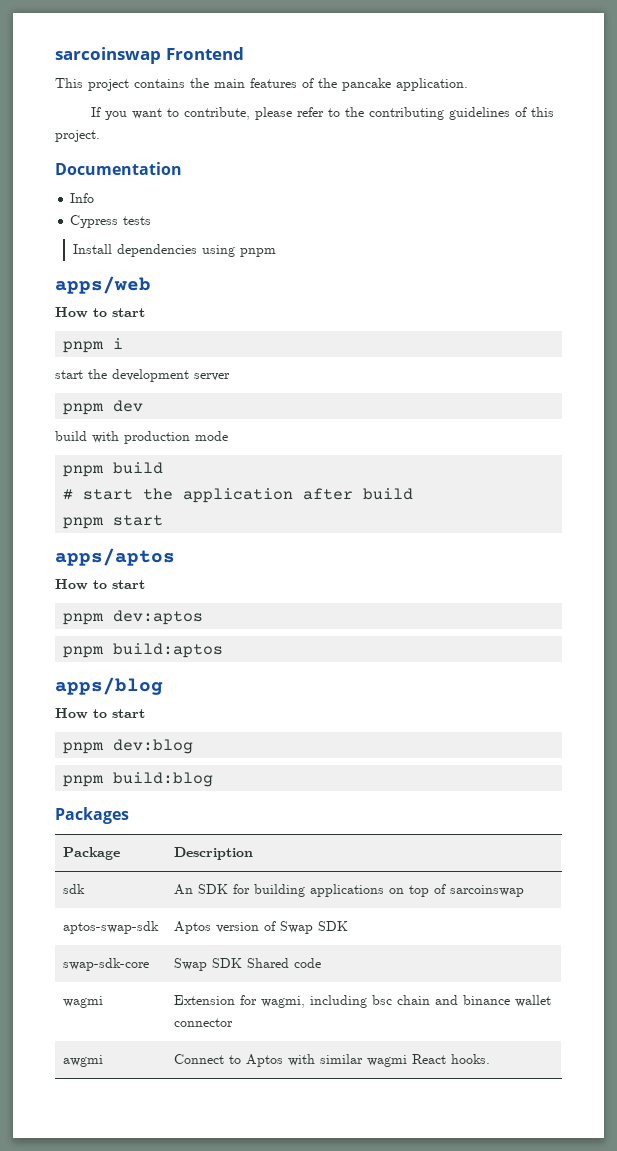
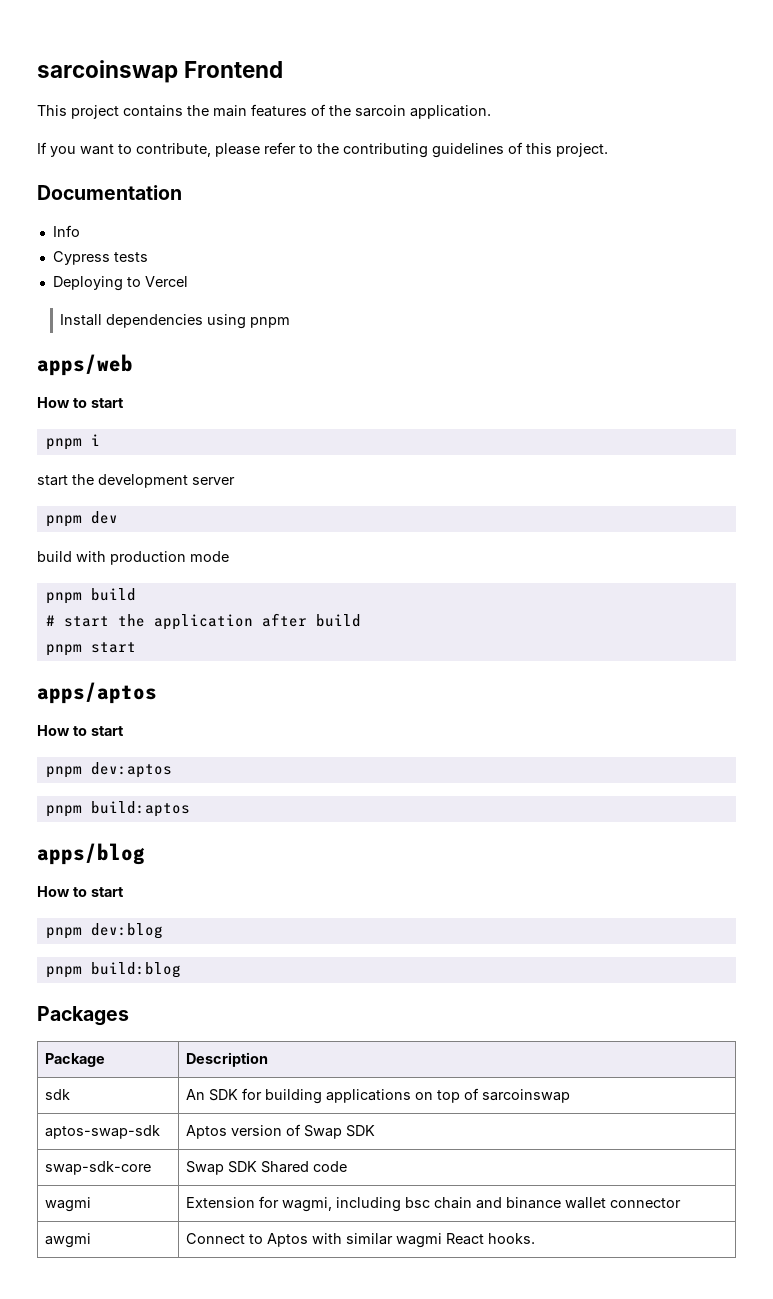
- This project contains the main features of the pancake application.
+ This project contains the main features of the sarcoin application.
+ Deploying to Vercel

